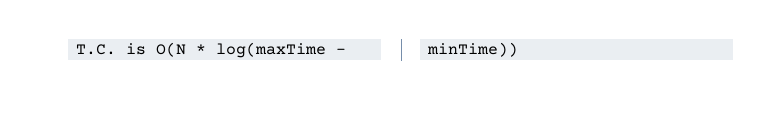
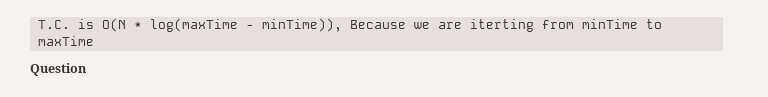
- T.C. is O(N * log(maxTime - minTime))
+ T.C. is O(N * log(maxTime - minTime)), Because we are iterting from minTime to maxTime
+ Question

